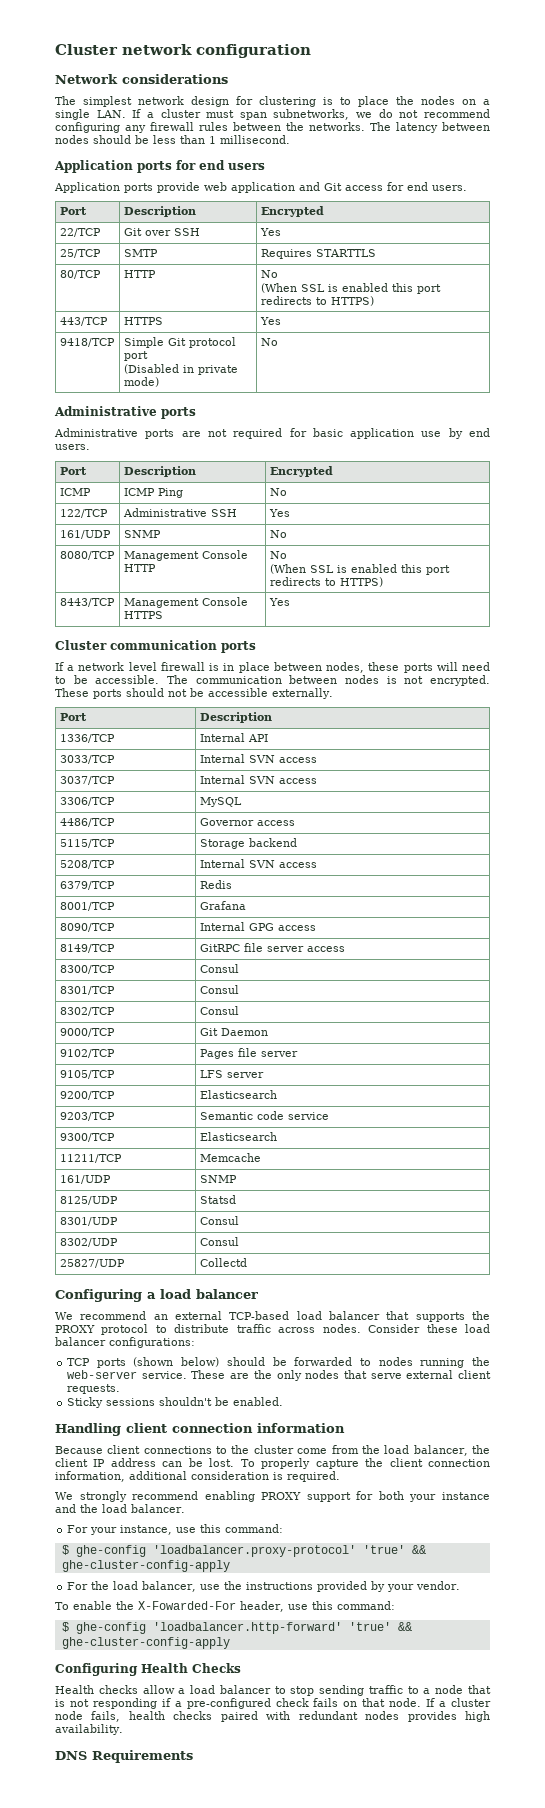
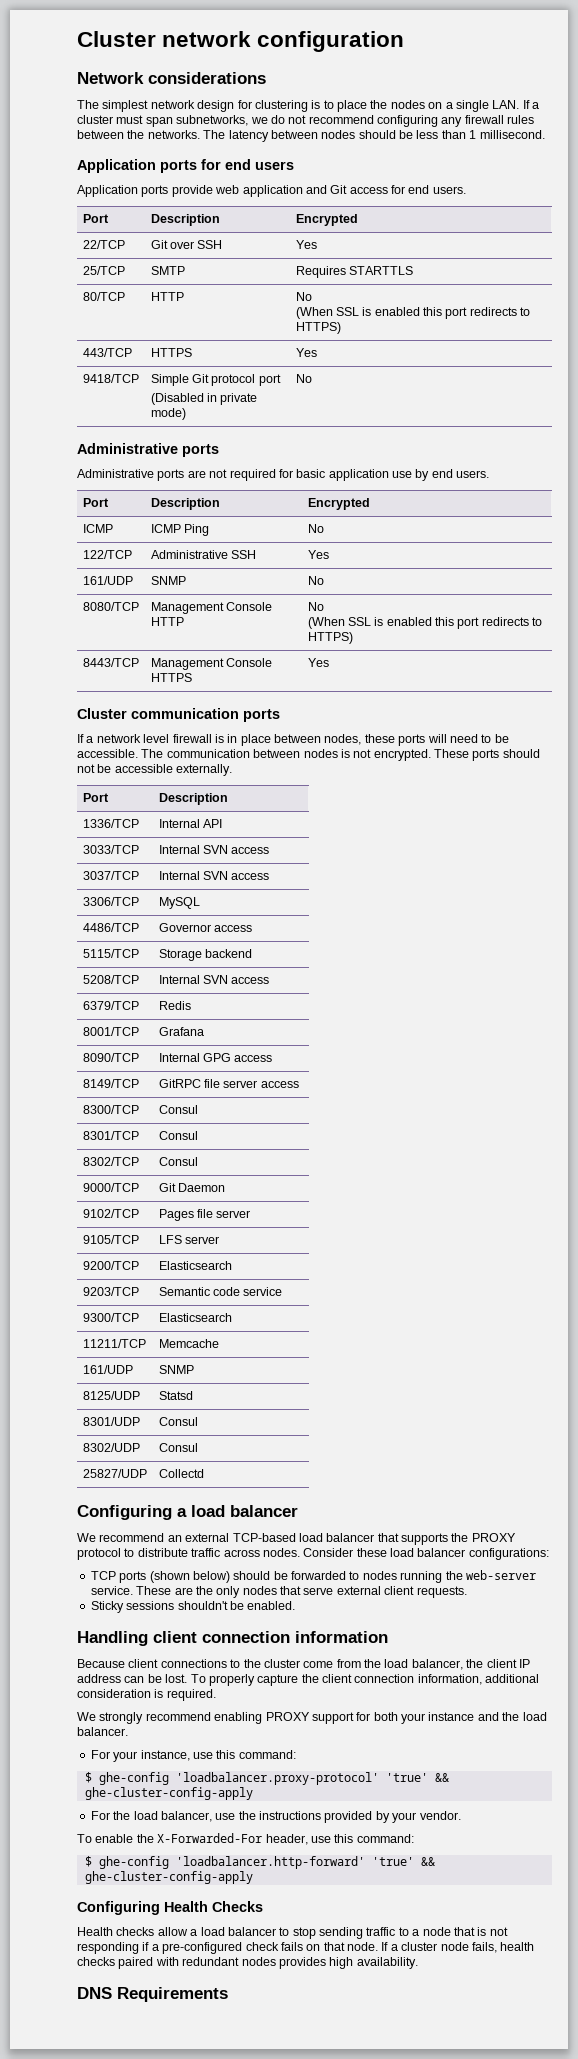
- To enable the X-Fowarded-For header, use this command:
+ To enable the X-Forwarded-For header, use this command:

